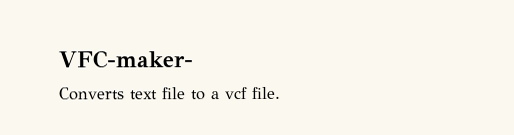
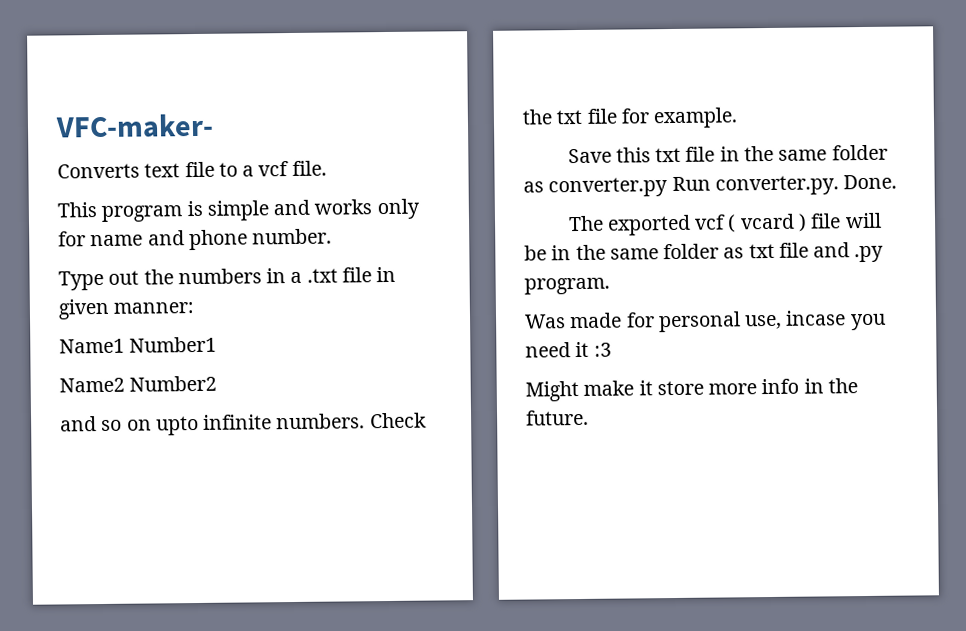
+ This program is simple and works only for name and phone number.
+ Type out the numbers in a .txt file in given manner:
+ Name1 Number1
+ Name2 Number2
+ and so on upto infinite numbers. Check the txt file for example.
+ Save this txt file in the same folder as converter.py Run converter.py. Done.
+ The exported vcf ( vcard ) file will be in the same folder as txt file and .py program.
+ Was made for personal use, incase you need it :3
+ Might make it store more info in the future.

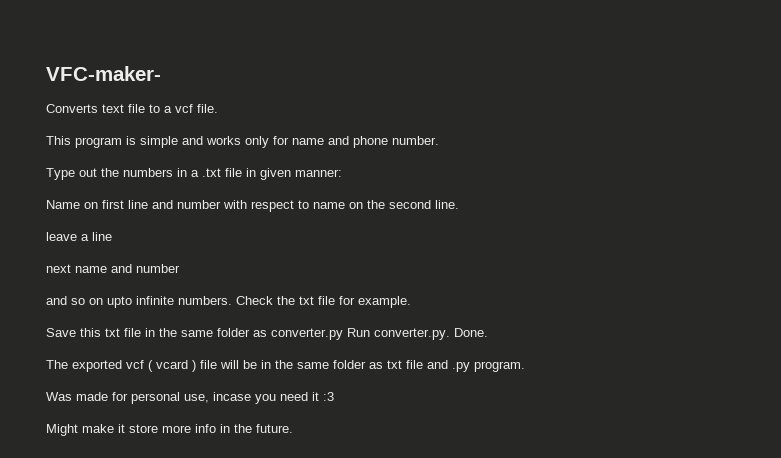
- Name1 Number1
- Name2 Number2
+ Name on first line and number with respect to name on the second line.
+ leave a line
+ next name and number

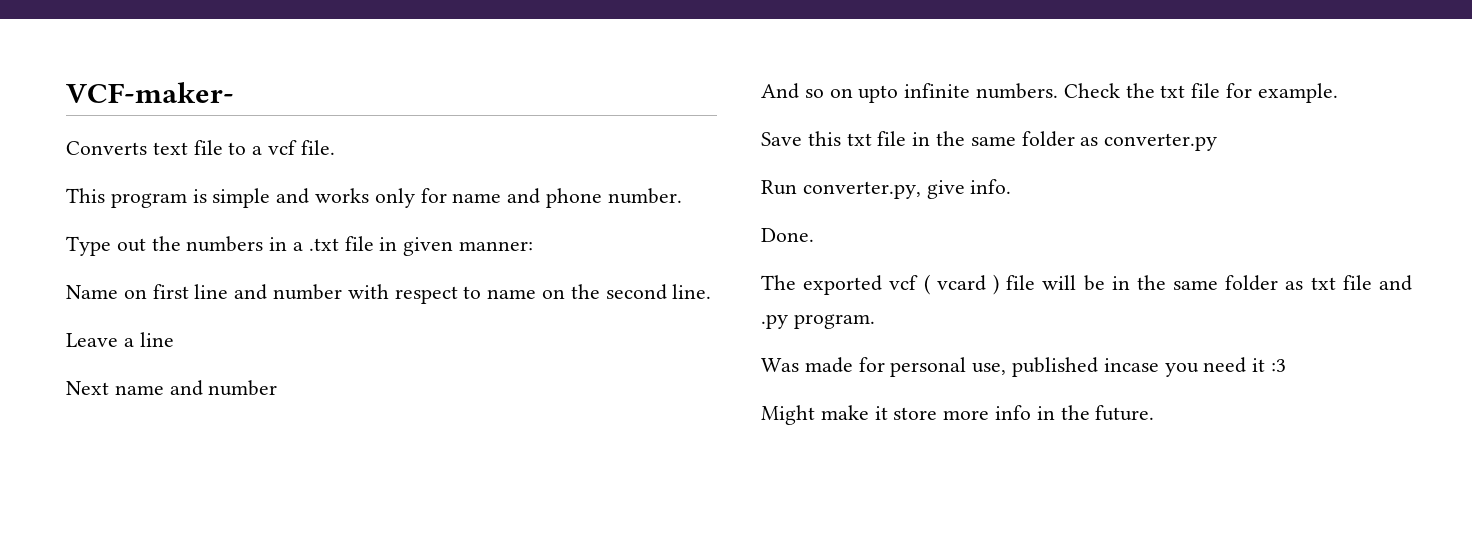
- VFC-maker-
+ VCF-maker-
- leave a line
+ Leave a line
- next name and number
+ Next name and number
- and so on upto infinite numbers.
+ And so on upto infinite numbers.
- Save this txt file in the same folder as converter.py Run converter.py. Done.
+ Save this txt file in the same folder as converter.py
+ Run converter.py, give info.
+ Done.
- Was made for personal use, incase you need it :3
+ Was made for personal use, published incase you need it :3

